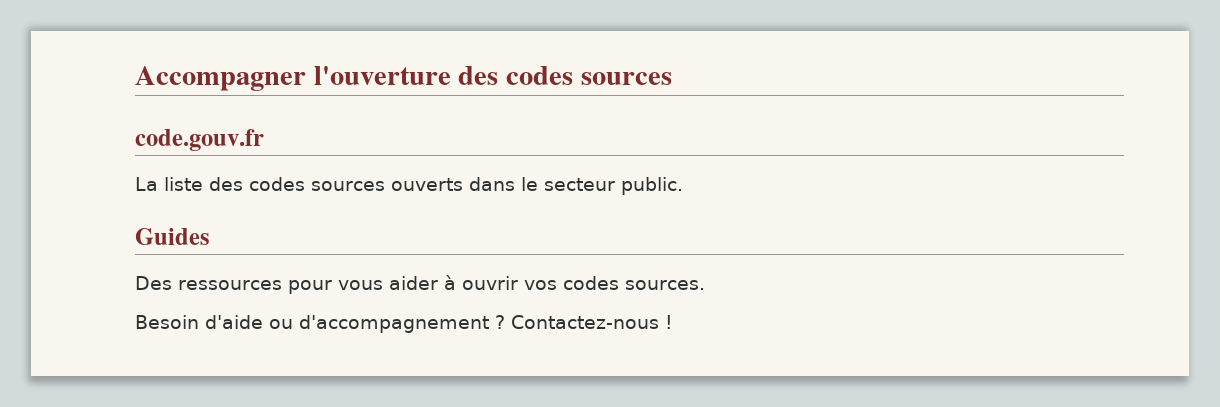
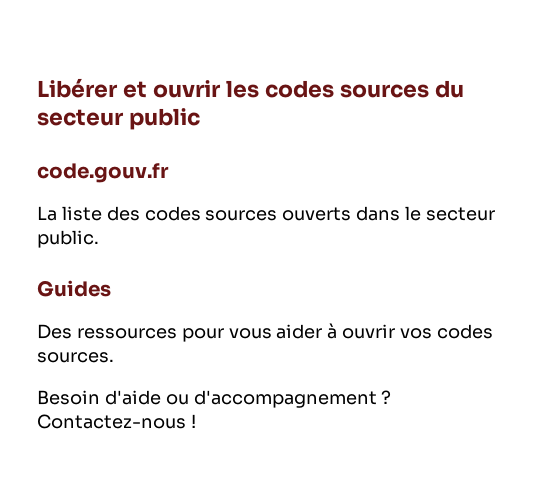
- Accompagner l'ouverture des codes sources
+ Libérer et ouvrir les codes sources du secteur public

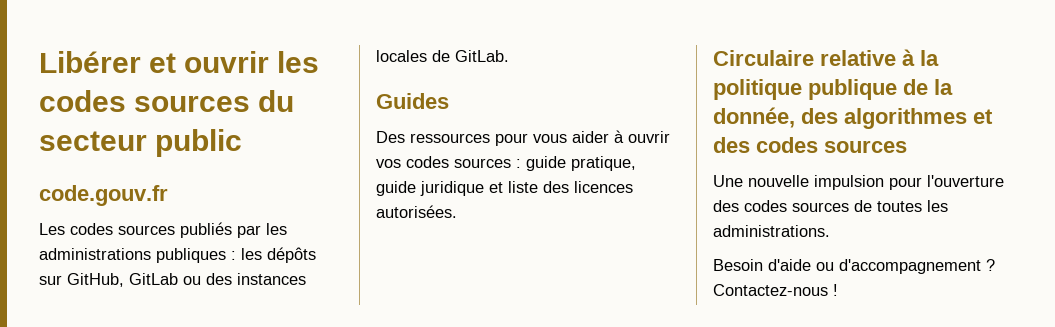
- La liste des codes sources ouverts dans le secteur public.
+ Les codes sources publiés par les administrations publiques : les dépôts sur GitHub, GitLab ou des instances locales de GitLab.
- Des ressources pour vous aider à ouvrir vos codes sources.
+ Des ressources pour vous aider à ouvrir vos codes sources : guide pratique, guide juridique et liste des licences autorisées.
+ Circulaire relative à la politique publique de la donnée, des algorithmes et des codes sources
+ Une nouvelle impulsion pour l'ouverture des codes sources de toutes les administrations.

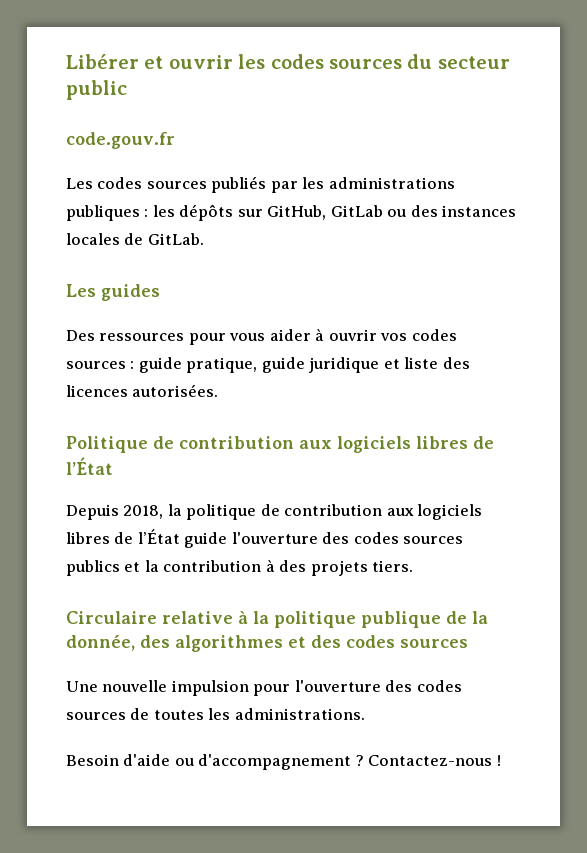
- Guides
+ Les guides
+ Politique de contribution aux logiciels libres de l’État
+ Depuis 2018, la politique de contribution aux logiciels libres de l’État guide l'ouverture des codes sources publics et la contribution à des projets tiers.

